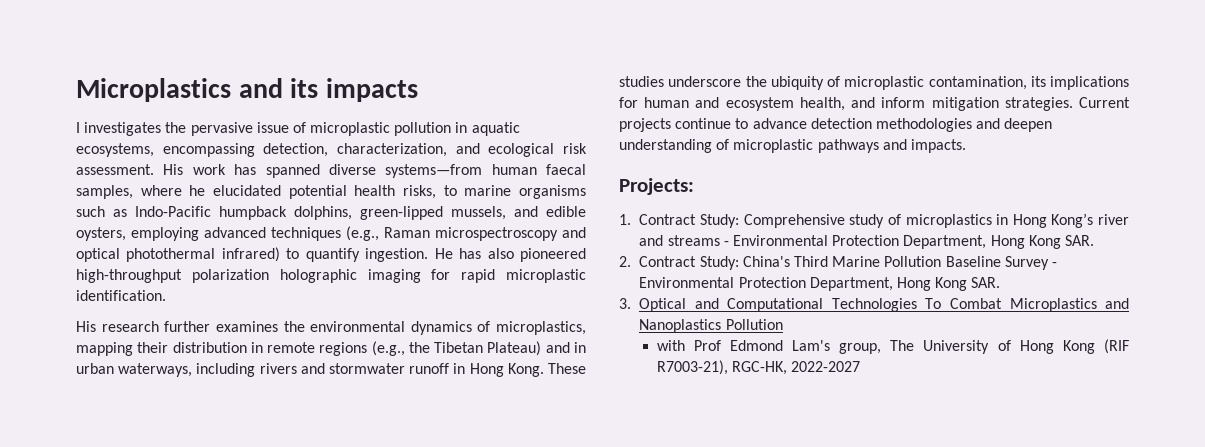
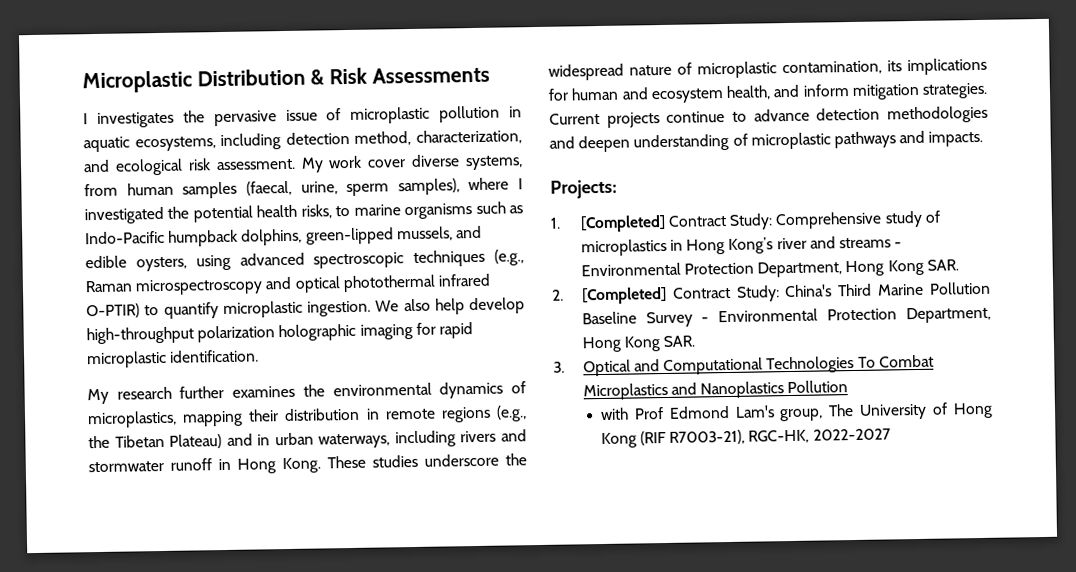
- Microplastics and its impacts
+ Microplastic Distribution & Risk Assessments
- I investigates the pervasive issue of microplastic pollution in aquatic ecosystems, encompassing detection, characterization, and ecological risk assessment.
+ I investigates the pervasive issue of microplastic pollution in aquatic ecosystems, including detection method, characterization, and ecological risk assessment.
- His work has spanned diverse systems—from human faecal samples, where he elucidated potential health risks, to marine organisms such as Indo-Pacific humpback dolphins, green-lipped mussels, and edible oysters, employing advanced techniques (e.g., Raman microspectroscopy and optical photothermal infrared) to quantify ingestion. He has also pioneered high-throughput polarization holographic imaging for rapid microplastic identification.
+ My work cover diverse systems, from human samples (faecal, urine, sperm samples), where I investigated the potential health risks, to marine organisms such as Indo-Pacific humpback dolphins, green-lipped mussels, and edible oysters, using advanced spectroscopic techniques (e.g., Raman microspectroscopy and optical photothermal infrared O-PTIR) to quantify microplastic ingestion. We also help develop high-throughput polarization holographic imaging for rapid microplastic identification.
- His research further examines the environmental dynamics of microplastics, mapping their distribution in remote regions (e.g., the Tibetan Plateau) and in urban waterways, including rivers and stormwater runoff in Hong Kong.
+ My research further examines the environmental dynamics of microplastics, mapping their distribution in remote regions (e.g., the Tibetan Plateau) and in urban waterways, including rivers and stormwater runoff in Hong Kong.
- These studies underscore the ubiquity of microplastic contamination, its implications for human and ecosystem health, and inform mitigation strategies.
+ These studies underscore the widespread nature of microplastic contamination, its implications for human and ecosystem health, and inform mitigation strategies.
- 1. Contract Study: Comprehensive study of microplastics in Hong Kong’s river and streams - Environmental Protection Department, Hong Kong SAR.
+ 1. [Completed] Contract Study: Comprehensive study of microplastics in Hong Kong’s river and streams - Environmental Protection Department, Hong Kong SAR.
- 2. Contract Study: China's Third Marine Pollution Baseline Survey - Environmental Protection Department, Hong Kong SAR.
+ 2. [Completed] Contract Study: China's Third Marine Pollution Baseline Survey - Environmental Protection Department, Hong Kong SAR.

